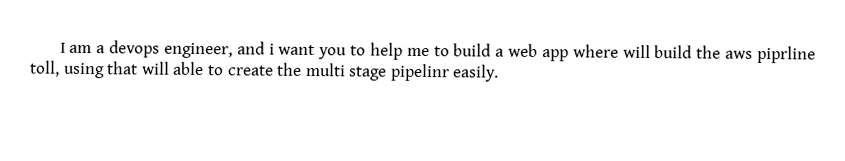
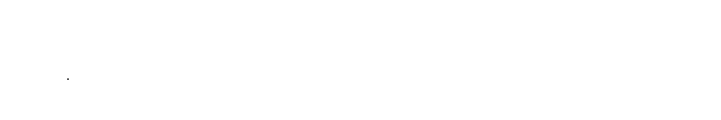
- I am a devops engineer, and i want you to help me to build a web app where will build the aws piprline toll, using that will able to create the multi stage pipelinr easily.
+ .

